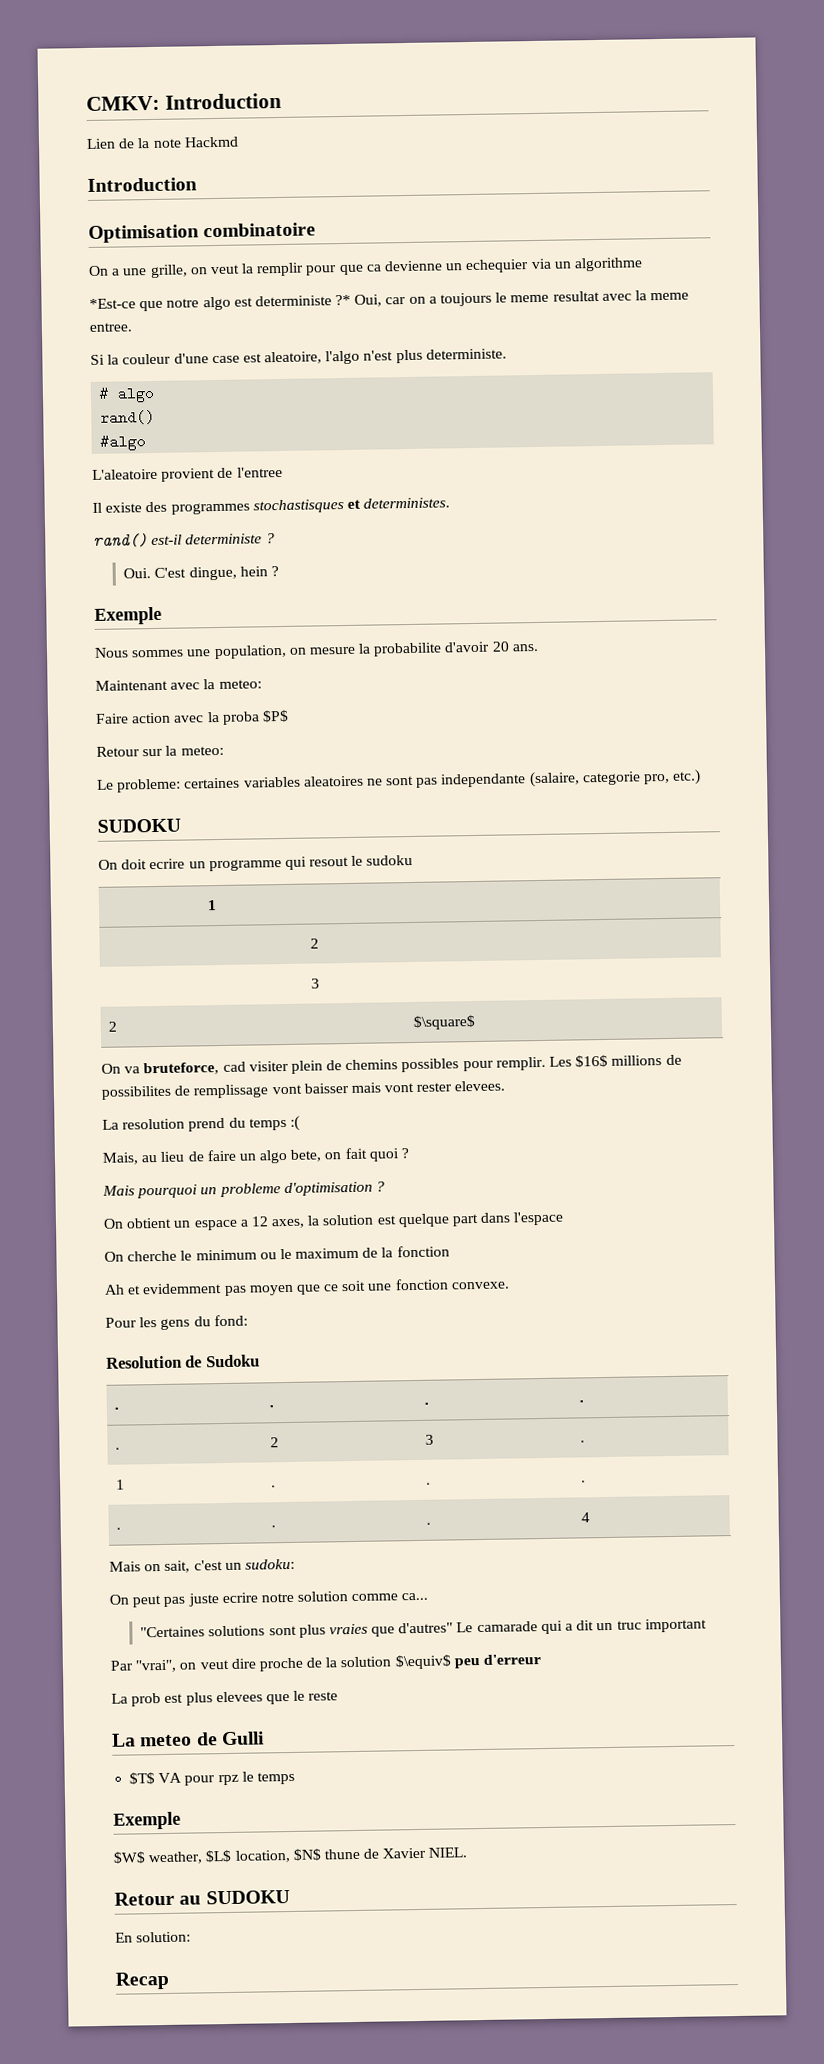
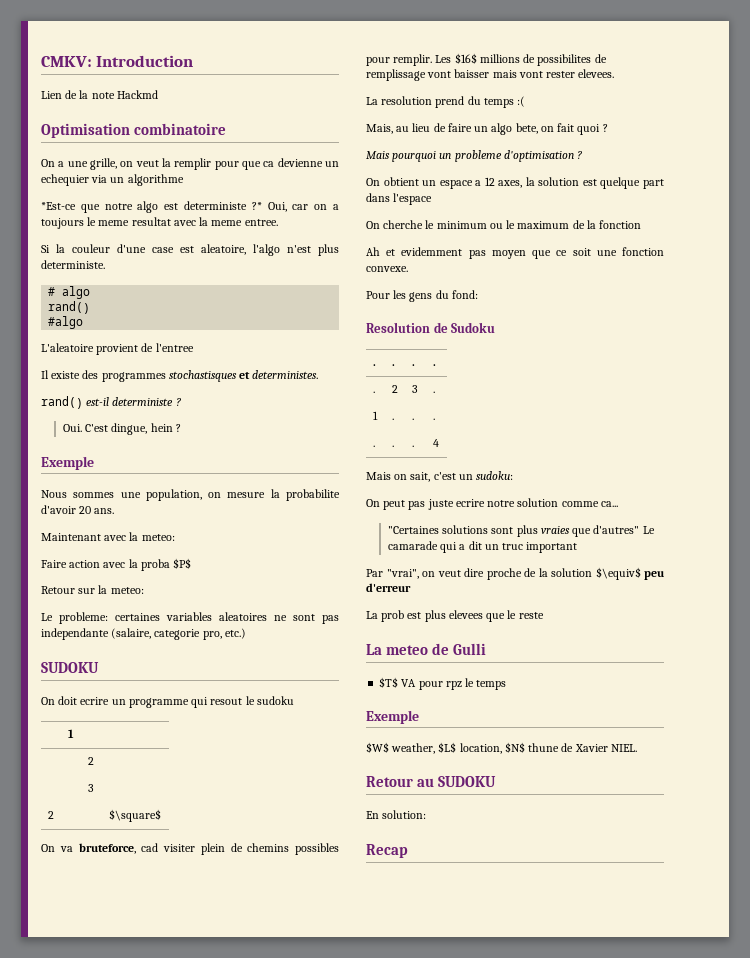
  Lien de la note Hackmd
- Introduction

